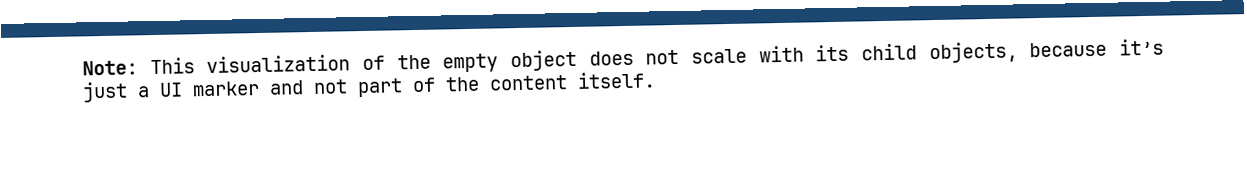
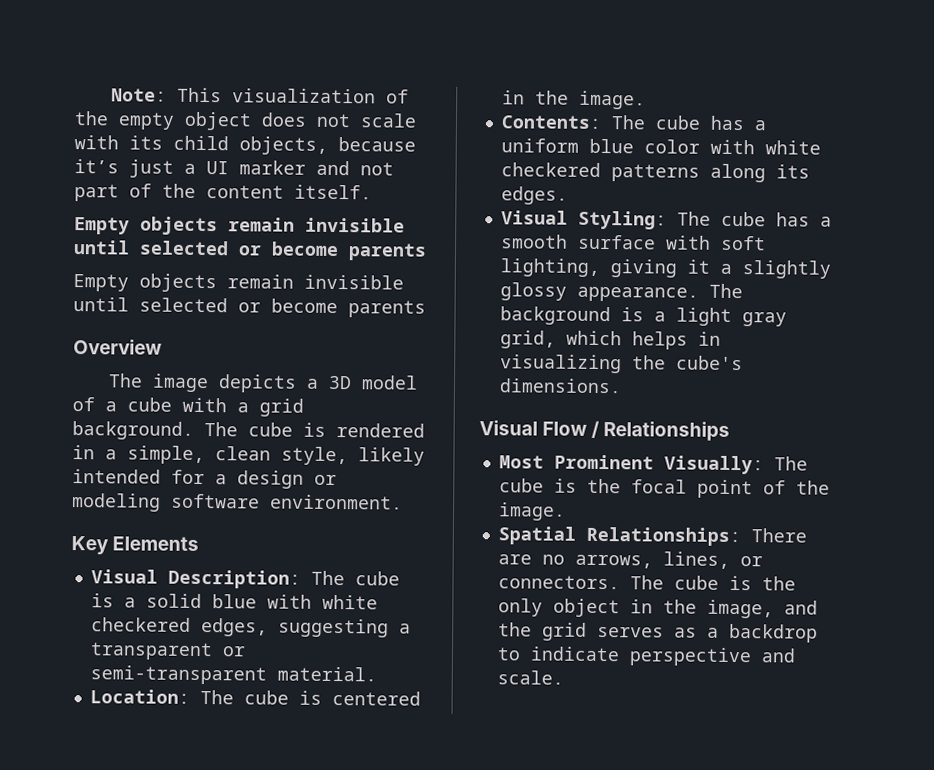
  Note: This visualization of the empty object does not scale with its child objects, because it’s just a UI marker and not part of the content itself.
+ Empty objects remain invisible until selected or become parents
+ Empty objects remain invisible until selected or become parents
+ Overview
+ The image depicts a 3D model of a cube with a grid background. The cube is rendered in a simple, clean style, likely intended for a design or modeling software environment.
+ Key Elements
+ Visual Description: The cube is a solid blue with white checkered edges, suggesting a transparent or semi-transparent material.
+ Location: The cube is centered in the image.
+ Contents: The cube has a uniform blue color with white checkered patterns along its edges.
+ Visual Styling: The cube has a smooth surface with soft lighting, giving it a slightly glossy appearance. The background is a light gray grid, which helps in visualizing the cube's dimensions.
+ Visual Flow / Relationships
+ Most Prominent Visually: The cube is the focal point of the image.
+ Spatial Relationships: There are no arrows, lines, or connectors. The cube is the only object in the image, and the grid serves as a backdrop to indicate perspective and scale.

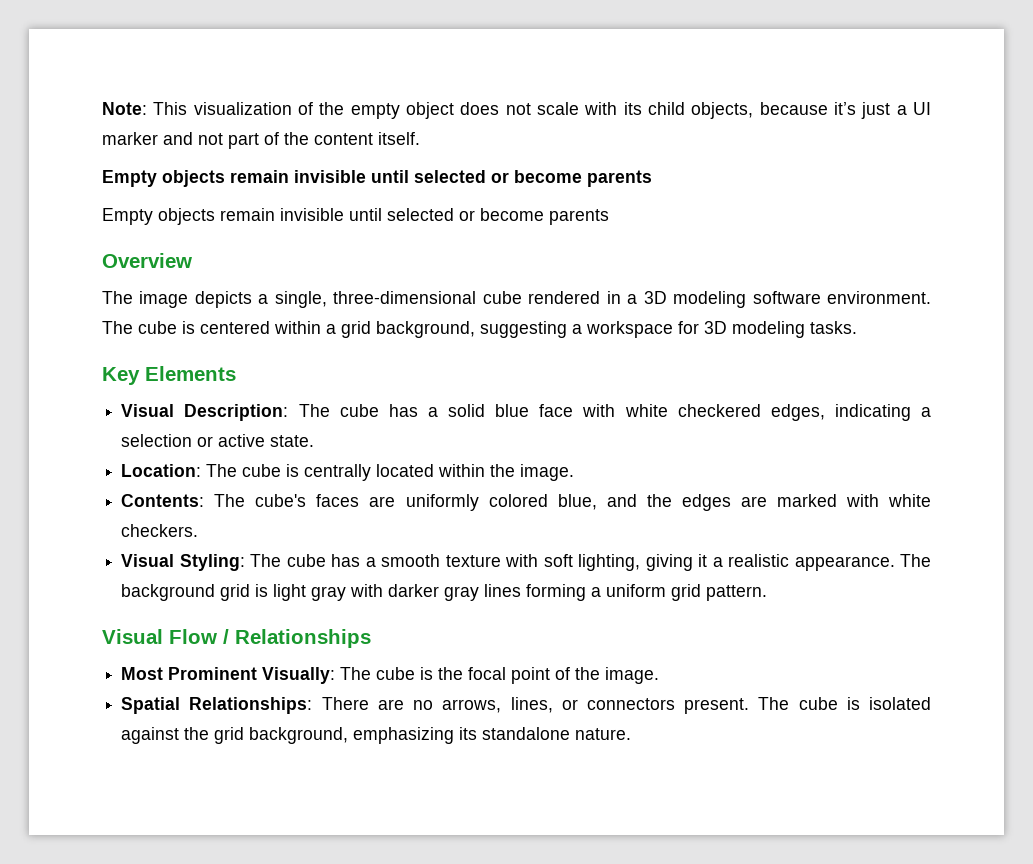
- The image depicts a 3D model of a cube with a grid background. The cube is rendered in a simple, clean style, likely intended for a design or modeling software environment.
+ The image depicts a single, three-dimensional cube rendered in a 3D modeling software environment. The cube is centered within a grid background, suggesting a workspace for 3D modeling tasks.
- Visual Description: The cube is a solid blue with white checkered edges, suggesting a transparent or semi-transparent material.
+ Visual Description: The cube has a solid blue face with white checkered edges, indicating a selection or active state.
- Location: The cube is centered in the image.
+ Location: The cube is centrally located within the image.
- Contents: The cube has a uniform blue color with white checkered patterns along its edges.
+ Contents: The cube's faces are uniformly colored blue, and the edges are marked with white checkers.
- Visual Styling: The cube has a smooth surface with soft lighting, giving it a slightly glossy appearance.
+ Visual Styling: The cube has a smooth texture with soft lighting, giving it a realistic appearance.
- The background is a light gray grid, which helps in visualizing the cube's dimensions.
+ The background grid is light gray with darker gray lines forming a uniform grid pattern.
- Spatial Relationships: There are no arrows, lines, or connectors. The cube is the only object in the image, and the grid serves as a backdrop to indicate perspective and scale.
+ Spatial Relationships: There are no arrows, lines, or connectors present. The cube is isolated against the grid background, emphasizing its standalone nature.

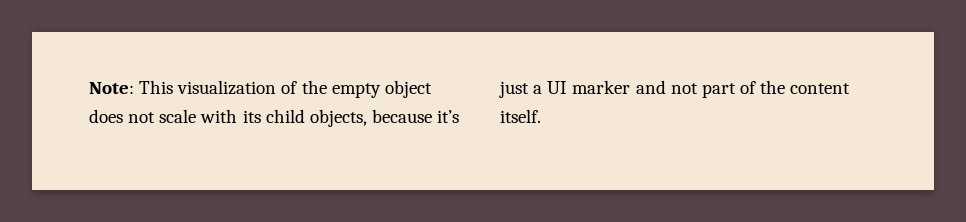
  Note: This visualization of the empty object does not scale with its child objects, because it’s just a UI marker and not part of the content itself.
- Empty objects remain invisible until selected or become parents
- Empty objects remain invisible until selected or become parents
- Overview
- The image depicts a single, three-dimensional cube rendered in a 3D modeling software environment. The cube is centered within a grid background, suggesting a workspace for 3D modeling tasks.
- Key Elements
- Visual Description: The cube has a solid blue face with white checkered edges, indicating a selection or active state.
- Location: The cube is centrally located within the image.
- Contents: The cube's faces are uniformly colored blue, and the edges are marked with white checkers.
- Visual Styling: The cube has a smooth texture with soft lighting, giving it a realistic appearance. The background grid is light gray with darker gray lines forming a uniform grid pattern.
- Visual Flow / Relationships
- Most Prominent Visually: The cube is the focal point of the image.
- Spatial Relationships: There are no arrows, lines, or connectors present. The cube is isolated against the grid background, emphasizing its standalone nature.

